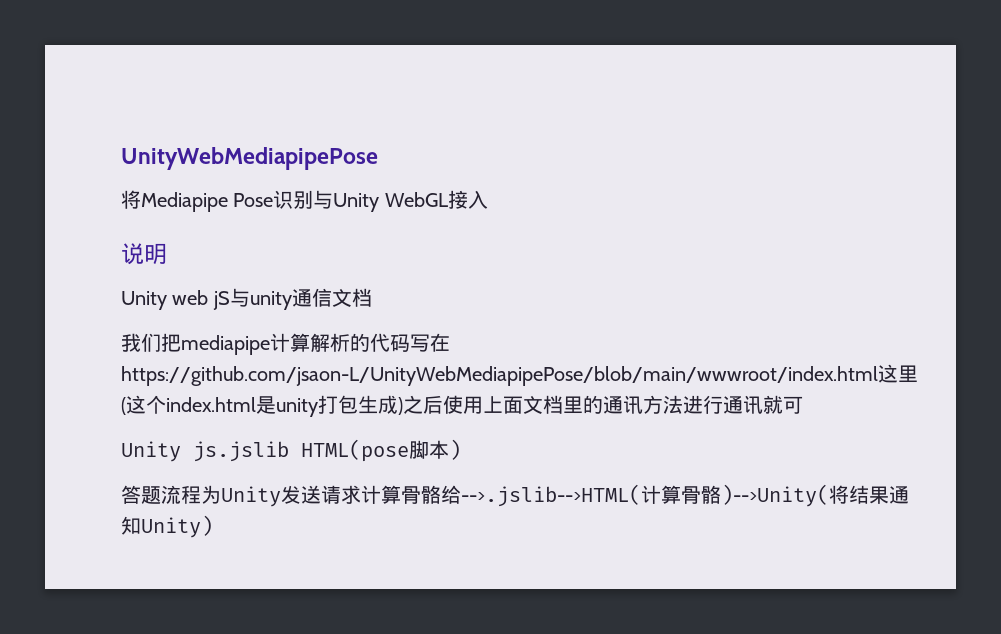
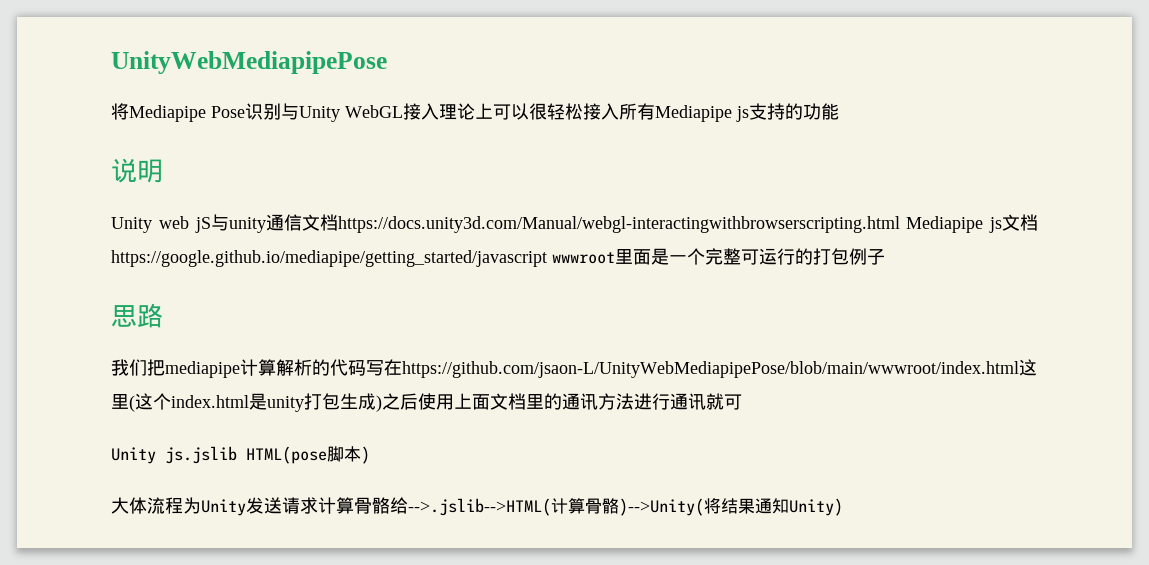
- 将Mediapipe Pose识别与Unity WebGL接入
+ 将Mediapipe Pose识别与Unity WebGL接入理论上可以很轻松接入所有Mediapipe js支持的功能
- Unity web jS与unity通信文档
+ Unity web jS与unity通信文档https://docs.unity3d.com/Manual/webgl-interactingwithbrowserscripting.html Mediapipe js文档https://google.github.io/mediapipe/getting_started/javascript wwwroot里面是一个完整可运行的打包例子
+ 思路
- 答题流程为Unity发送请求计算骨骼给-->.jslib-->HTML(计算骨骼)-->Unity(将结果通知Unity)
+ 大体流程为Unity发送请求计算骨骼给-->.jslib-->HTML(计算骨骼)-->Unity(将结果通知Unity)

